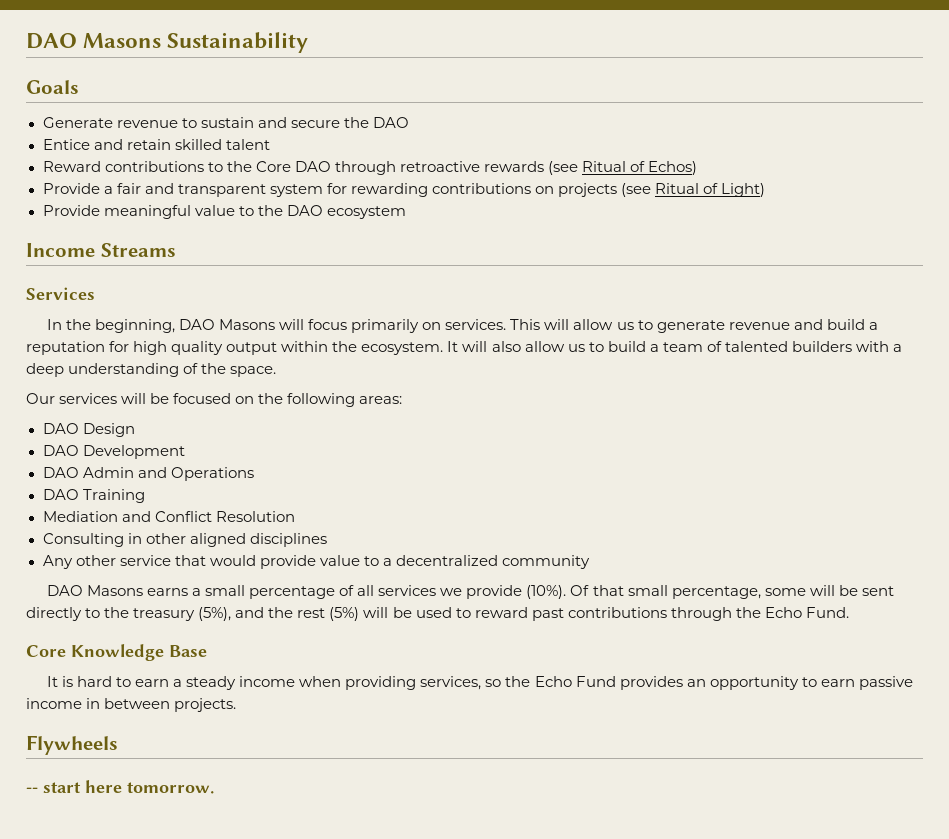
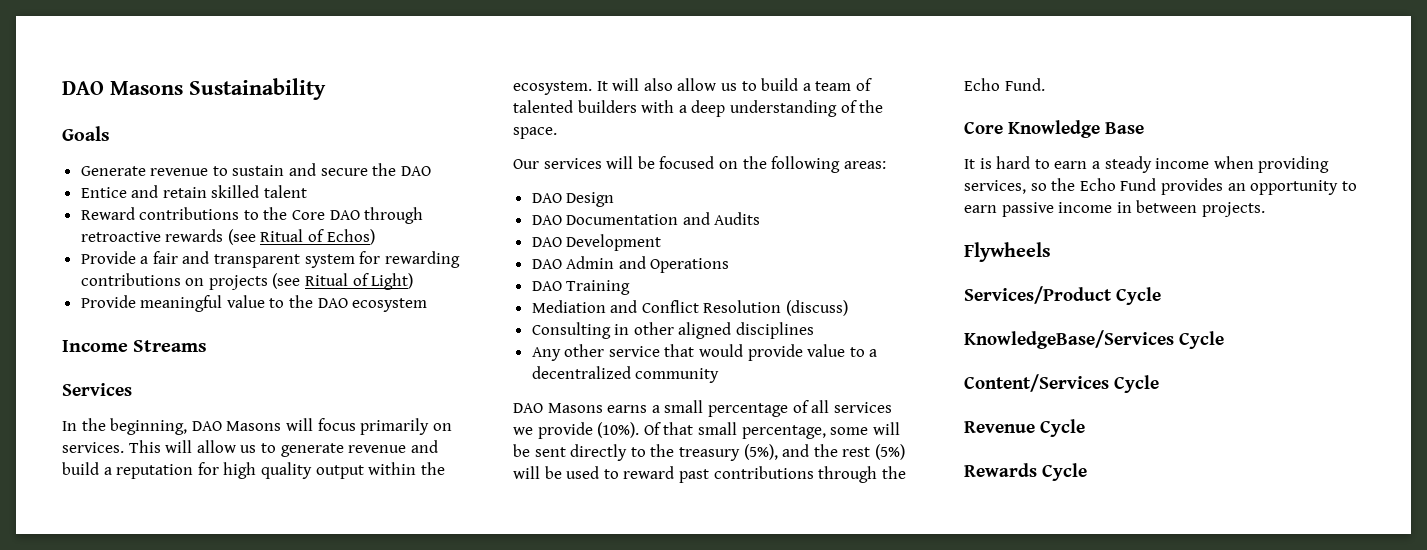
+ DAO Documentation and Audits
- Mediation and Conflict Resolution
+ Mediation and Conflict Resolution (discuss)
- -- start here tomorrow.
+ Services/Product Cycle
+ KnowledgeBase/Services Cycle
+ Content/Services Cycle
+ Revenue Cycle
+ Rewards Cycle

